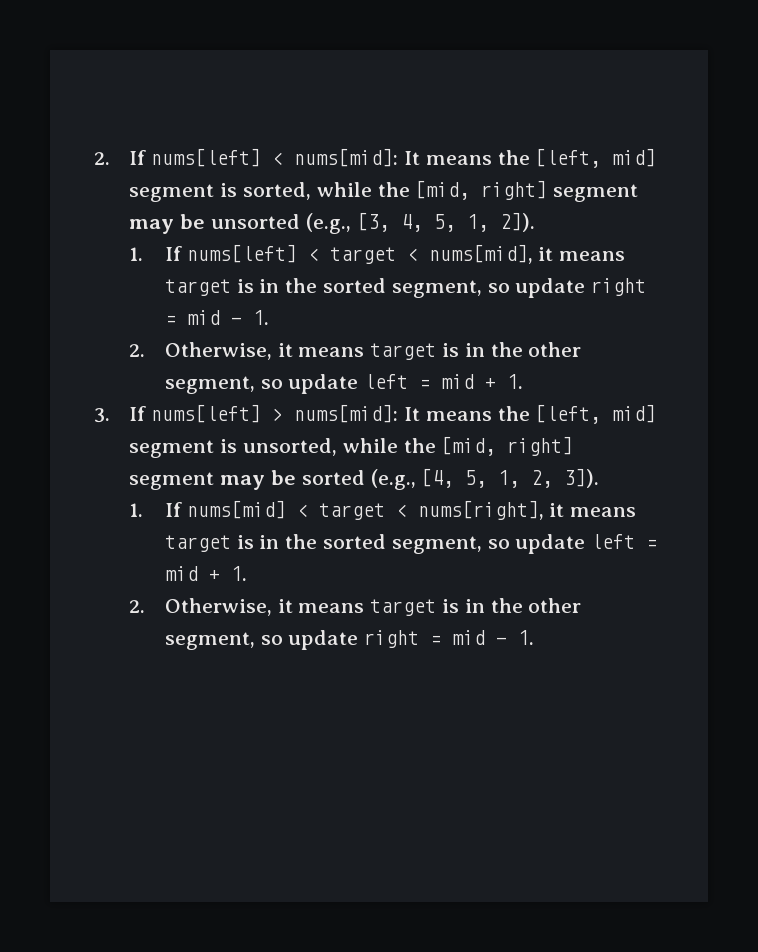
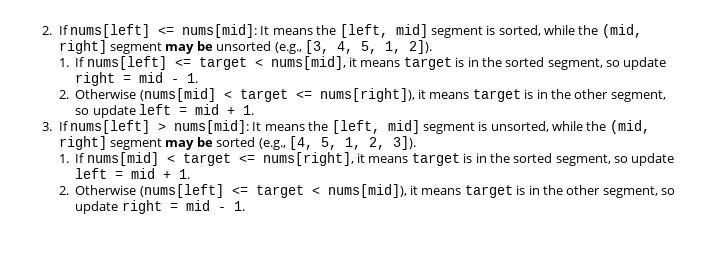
- 2. If nums[left] < nums[mid]: It means the [left, mid] segment is sorted, while the [mid, right] segment may be unsorted (e.g., [3, 4, 5, 1, 2]).
+ 2. If nums[left] <= nums[mid]: It means the [left, mid] segment is sorted, while the (mid, right] segment may be unsorted (e.g., [3, 4, 5, 1, 2]).
- 1. If nums[left] < target < nums[mid], it means target is in the sorted segment, so update right = mid - 1.
+ 1. If nums[left] <= target < nums[mid], it means target is in the sorted segment, so update right = mid - 1.
- 2. Otherwise, it means target is in the other segment, so update left = mid + 1.
+ 2. Otherwise (nums[mid] < target <= nums[right]), it means target is in the other segment, so update left = mid + 1.
- 3. If nums[left] > nums[mid]: It means the [left, mid] segment is unsorted, while the [mid, right] segment may be sorted (e.g., [4, 5, 1, 2, 3]).
+ 3. If nums[left] > nums[mid]: It means the [left, mid] segment is unsorted, while the (mid, right] segment may be sorted (e.g., [4, 5, 1, 2, 3]).
- 1. If nums[mid] < target < nums[right], it means target is in the sorted segment, so update left = mid + 1.
+ 1. If nums[mid] < target <= nums[right], it means target is in the sorted segment, so update left = mid + 1.
- 2. Otherwise, it means target is in the other segment, so update right = mid - 1.
+ 2. Otherwise (nums[left] <= target < nums[mid]), it means target is in the other segment, so update right = mid - 1.

